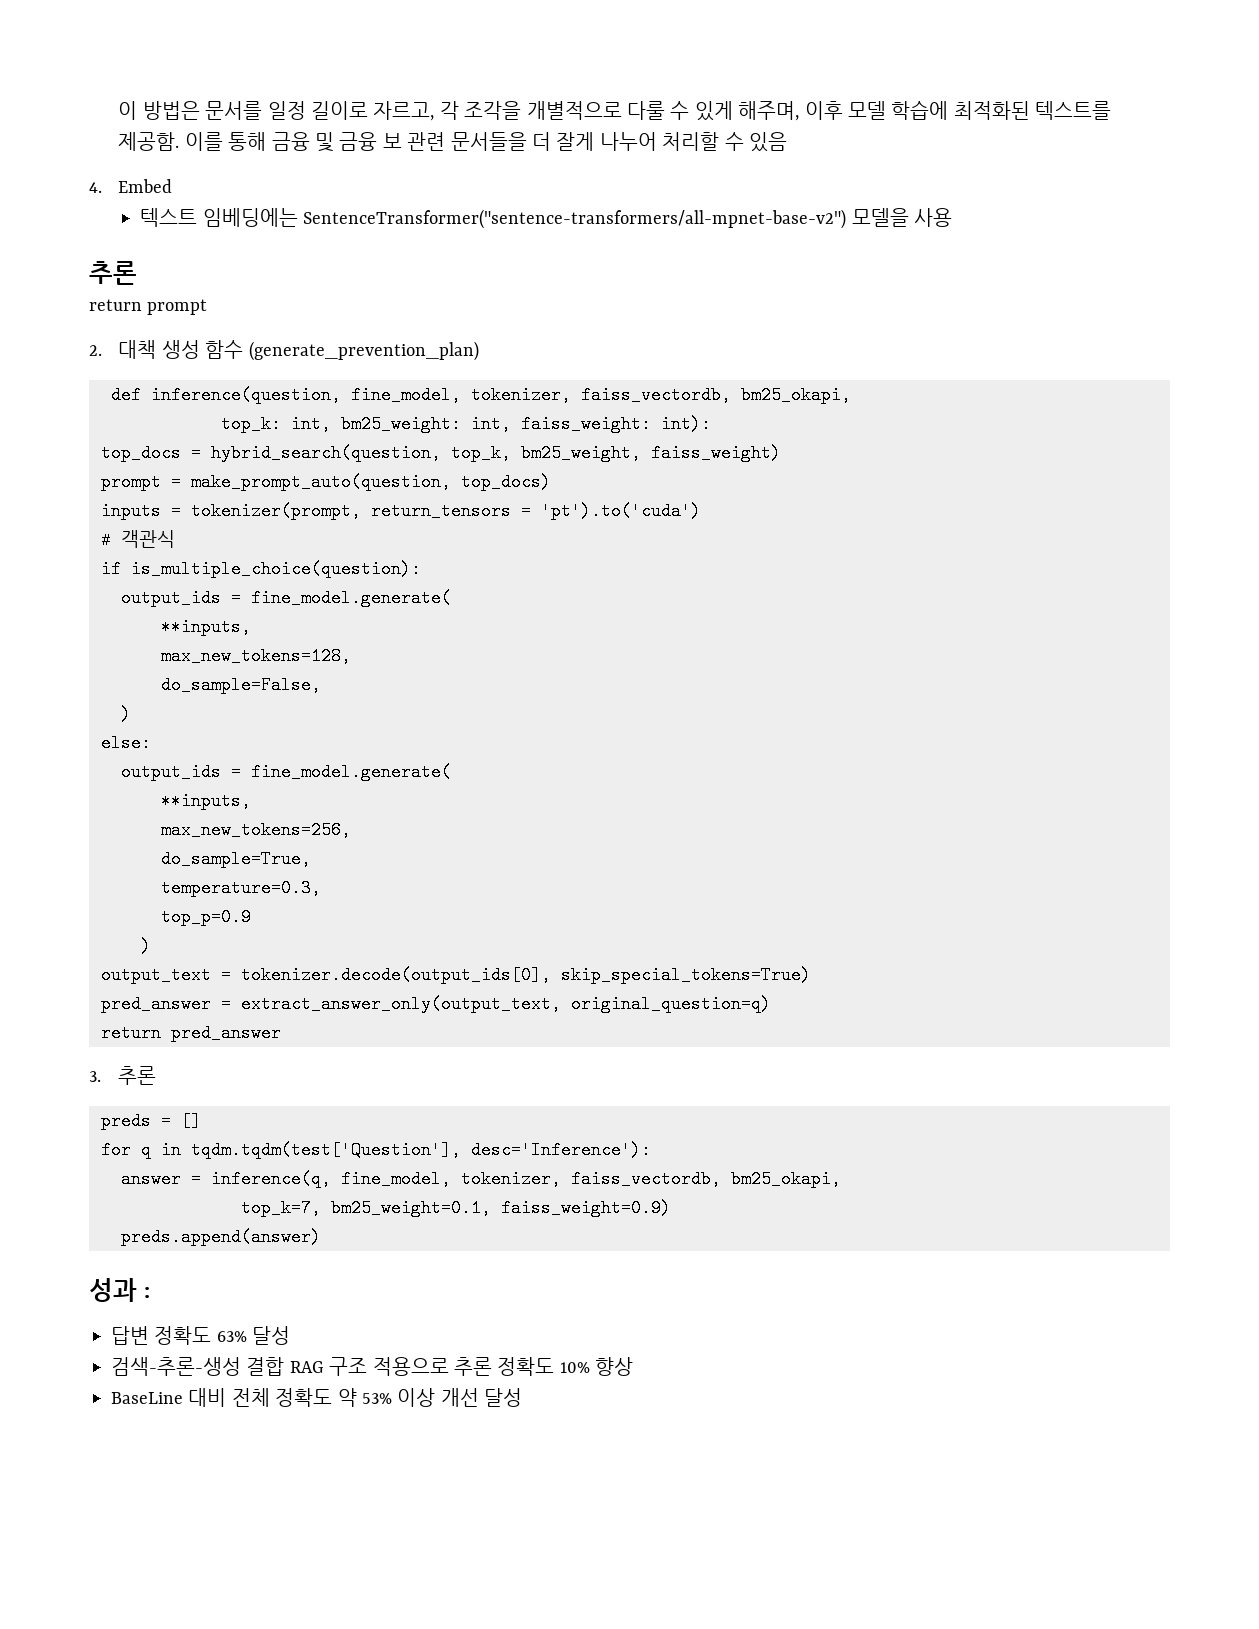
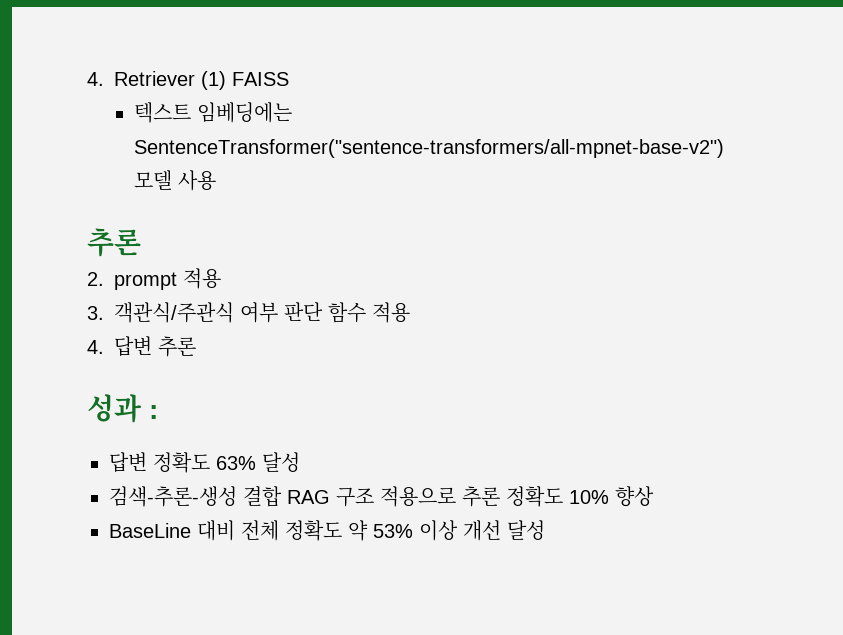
- 이 방법은 문서를 일정 길이로 자르고, 각 조각을 개별적으로 다룰 수 있게 해주며, 이후 모델 학습에 최적화된 텍스트를 제공함. 이를 통해 금융 및 금융 보 관련 문서들을 더 잘게 나누어 처리할 수 있음
- 4. Embed
+ 4. Retriever (1) FAISS
- 텍스트 임베딩에는 SentenceTransformer("sentence-transformers/all-mpnet-base-v2") 모델을 사용
+ 텍스트 임베딩에는 SentenceTransformer("sentence-transformers/all-mpnet-base-v2") 모델 사용
- return prompt
- 2. 대책 생성 함수 (generate_prevention_plan)
- def inference(question, fine_model, tokenizer, faiss_vectordb, bm25_okapi,
- top_k: int, bm25_weight: int, faiss_weight: int):
- top_docs = hybrid_search(question, top_k, bm25_weight, faiss_weight)
- prompt = make_prompt_auto(question, top_docs)
- inputs = tokenizer(prompt, return_tensors = 'pt').to('cuda')
- # 객관식
- if is_multiple_choice(question):
- output_ids = fine_model.generate(
- **inputs,
- max_new_tokens=128,
- do_sample=False,
- )
- else:
- output_ids = fine_model.generate(
- **inputs,
- max_new_tokens=256,
- do_sample=True,
- temperature=0.3,
- top_p=0.9
- )
- output_text = tokenizer.decode(output_ids[0], skip_special_tokens=True)
- pred_answer = extract_answer_only(output_text, original_question=q)
- return pred_answer
- 3. 추론
- preds = []
- for q in tqdm.tqdm(test['Question'], desc='Inference'):
- answer = inference(q, fine_model, tokenizer, faiss_vectordb, bm25_okapi,
- top_k=7, bm25_weight=0.1, faiss_weight=0.9)
- preds.append(answer)
+ 2. prompt 적용
+ 3. 객관식/주관식 여부 판단 함수 적용
+ 4. 답변 추론

